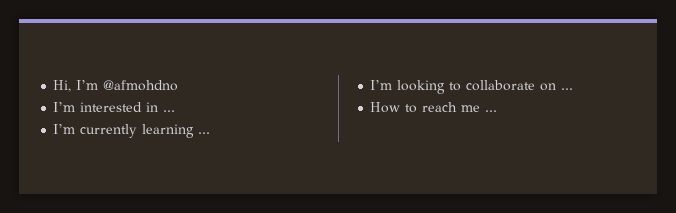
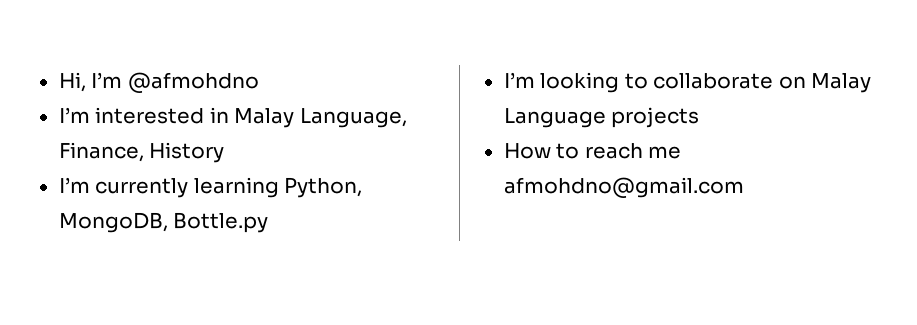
- I’m interested in ...
+ I’m interested in Malay Language, Finance, History
- I’m currently learning ...
+ I’m currently learning Python, MongoDB, Bottle.py
- I’m looking to collaborate on ...
+ I’m looking to collaborate on Malay Language projects
- How to reach me ...
+ How to reach me afmohdno@gmail.com

